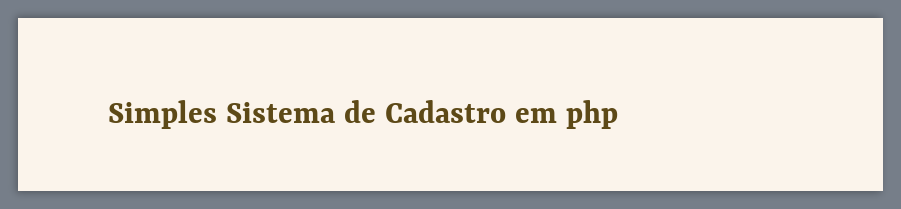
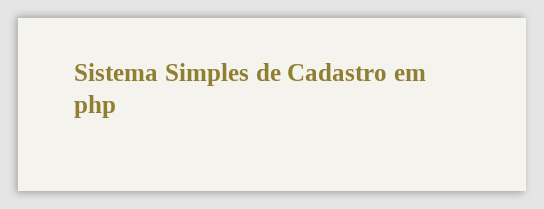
- Simples Sistema de Cadastro em php
+ Sistema Simples de Cadastro em php

